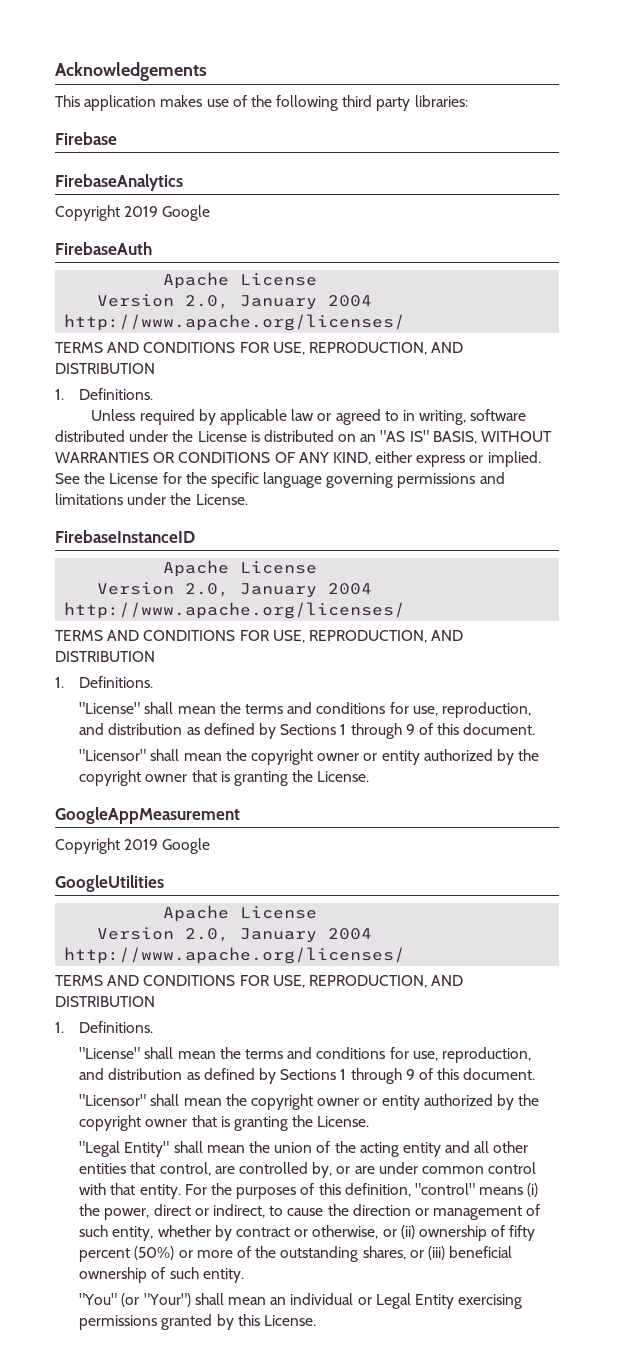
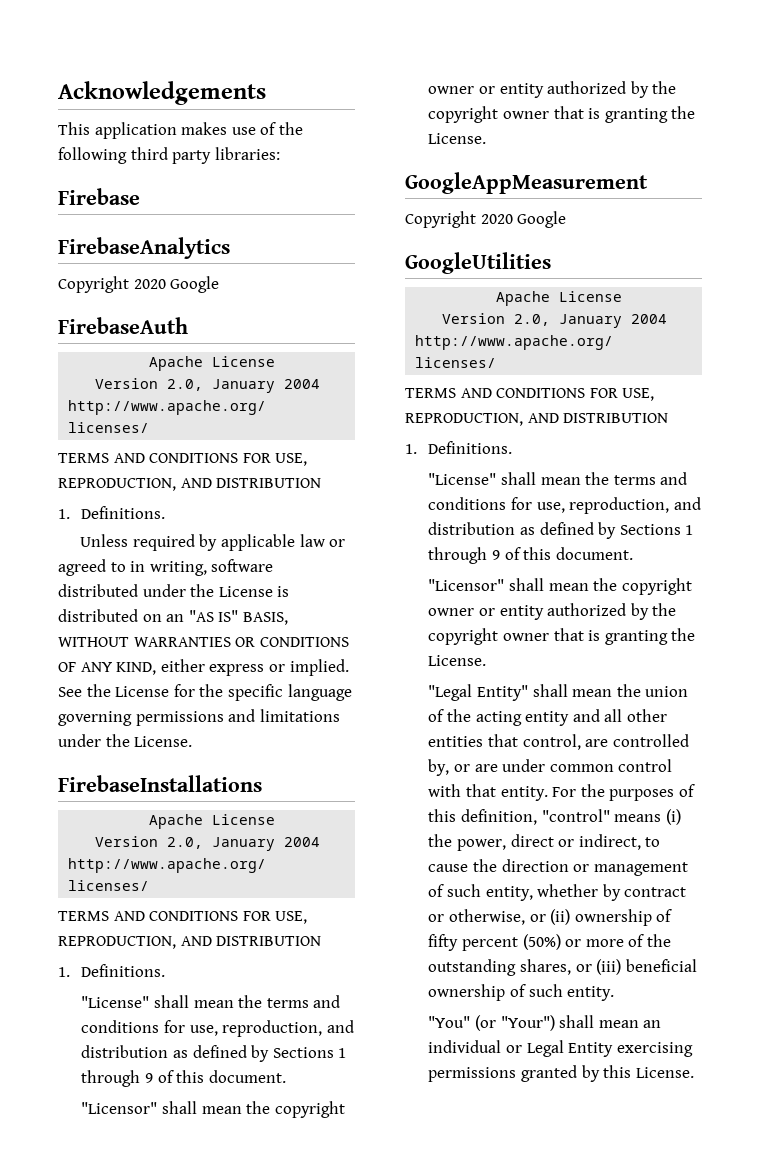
  FirebaseAnalytics
- Copyright 2019 Google
+ Copyright 2020 Google
- FirebaseInstanceID
+ FirebaseInstallations
  GoogleAppMeasurement
- Copyright 2019 Google
+ Copyright 2020 Google

